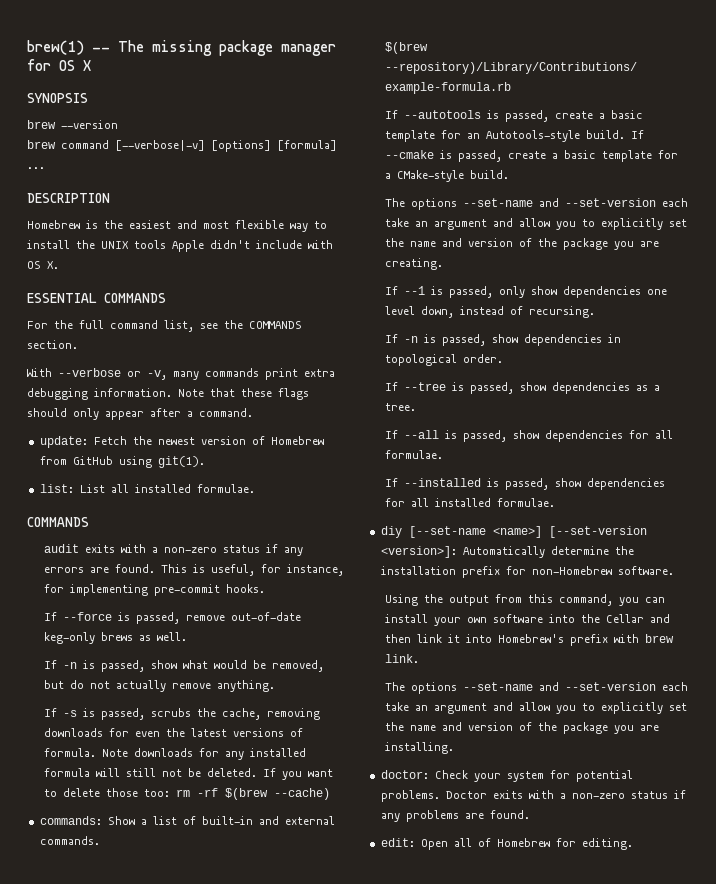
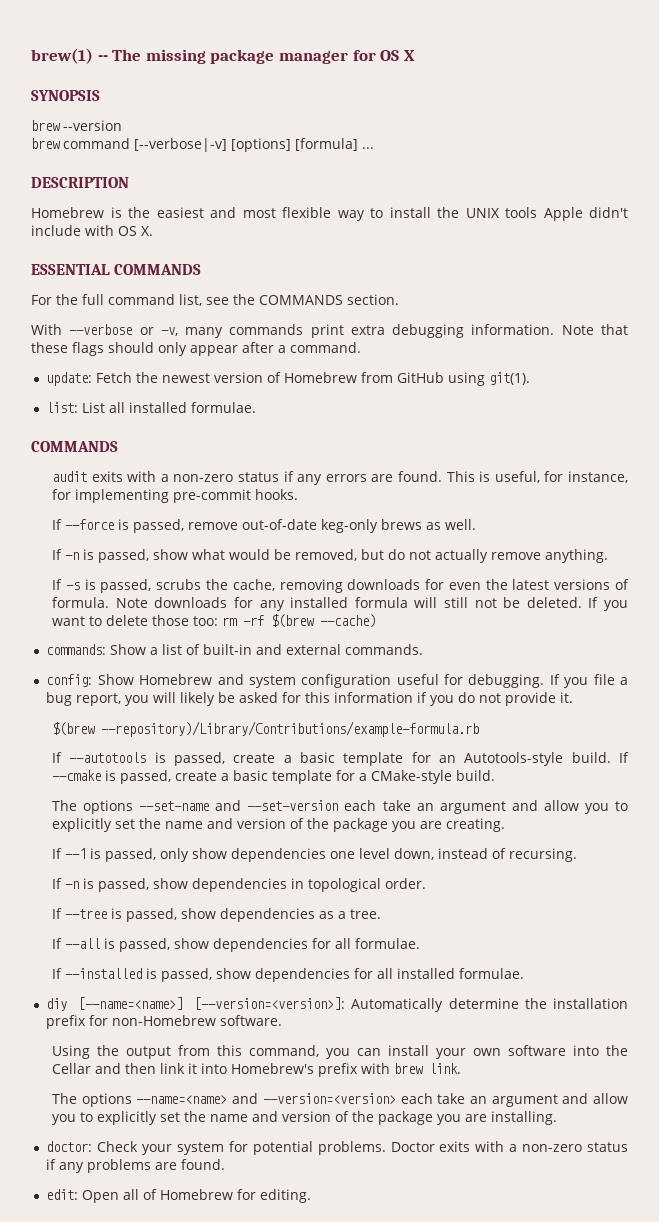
+ config: Show Homebrew and system configuration useful for debugging. If you file a bug report, you will likely be asked for this information if you do not provide it.
- diy [--set-name <name>] [--set-version <version>]: Automatically determine the installation prefix for non-Homebrew software.
+ diy [--name=<name>] [--version=<version>]: Automatically determine the installation prefix for non-Homebrew software.
- The options --set-name and --set-version each take an argument and allow you to explicitly set the name and version of the package you are installing.
+ The options --name=<name> and --version=<version> each take an argument and allow you to explicitly set the name and version of the package you are installing.

